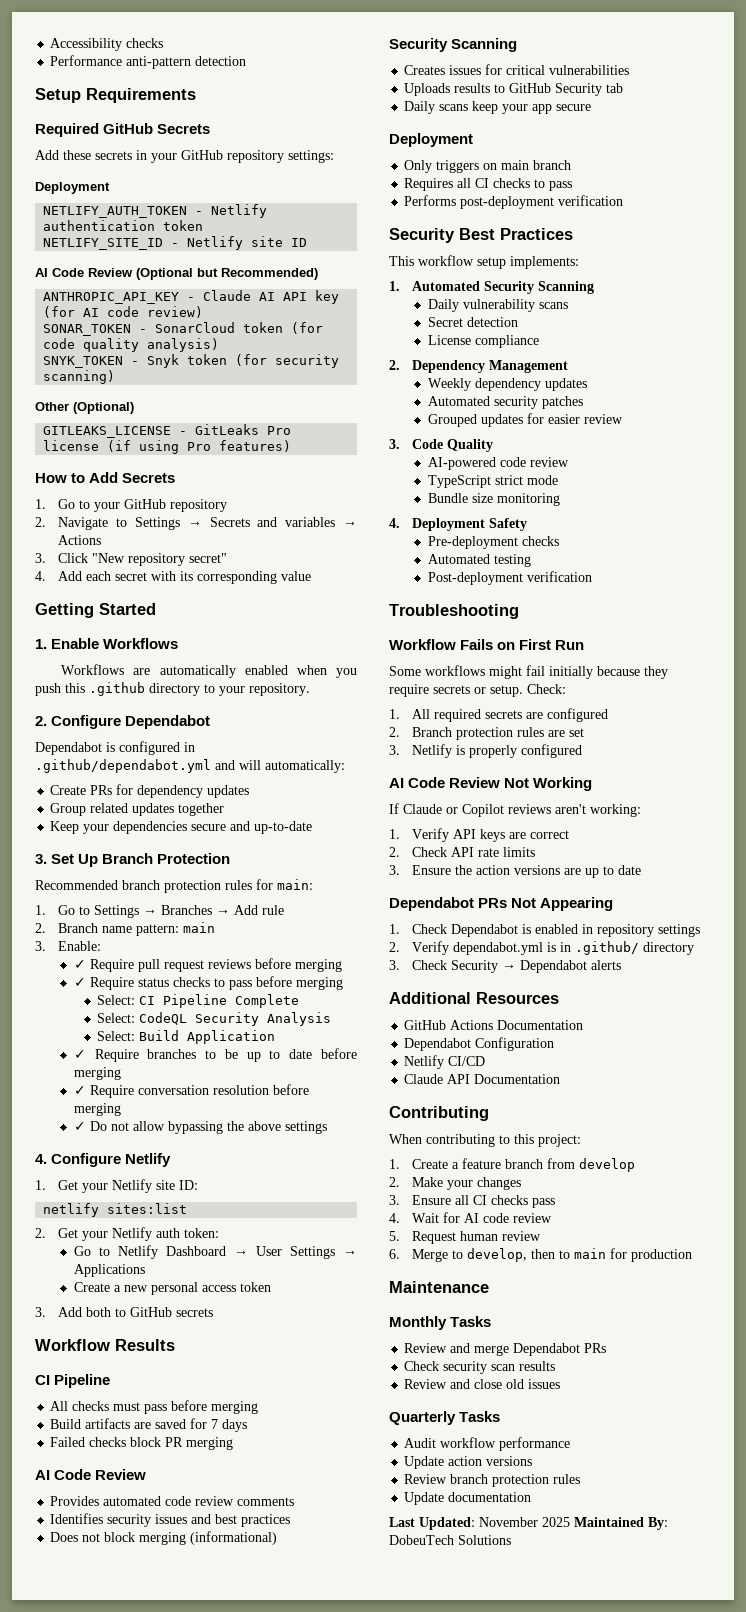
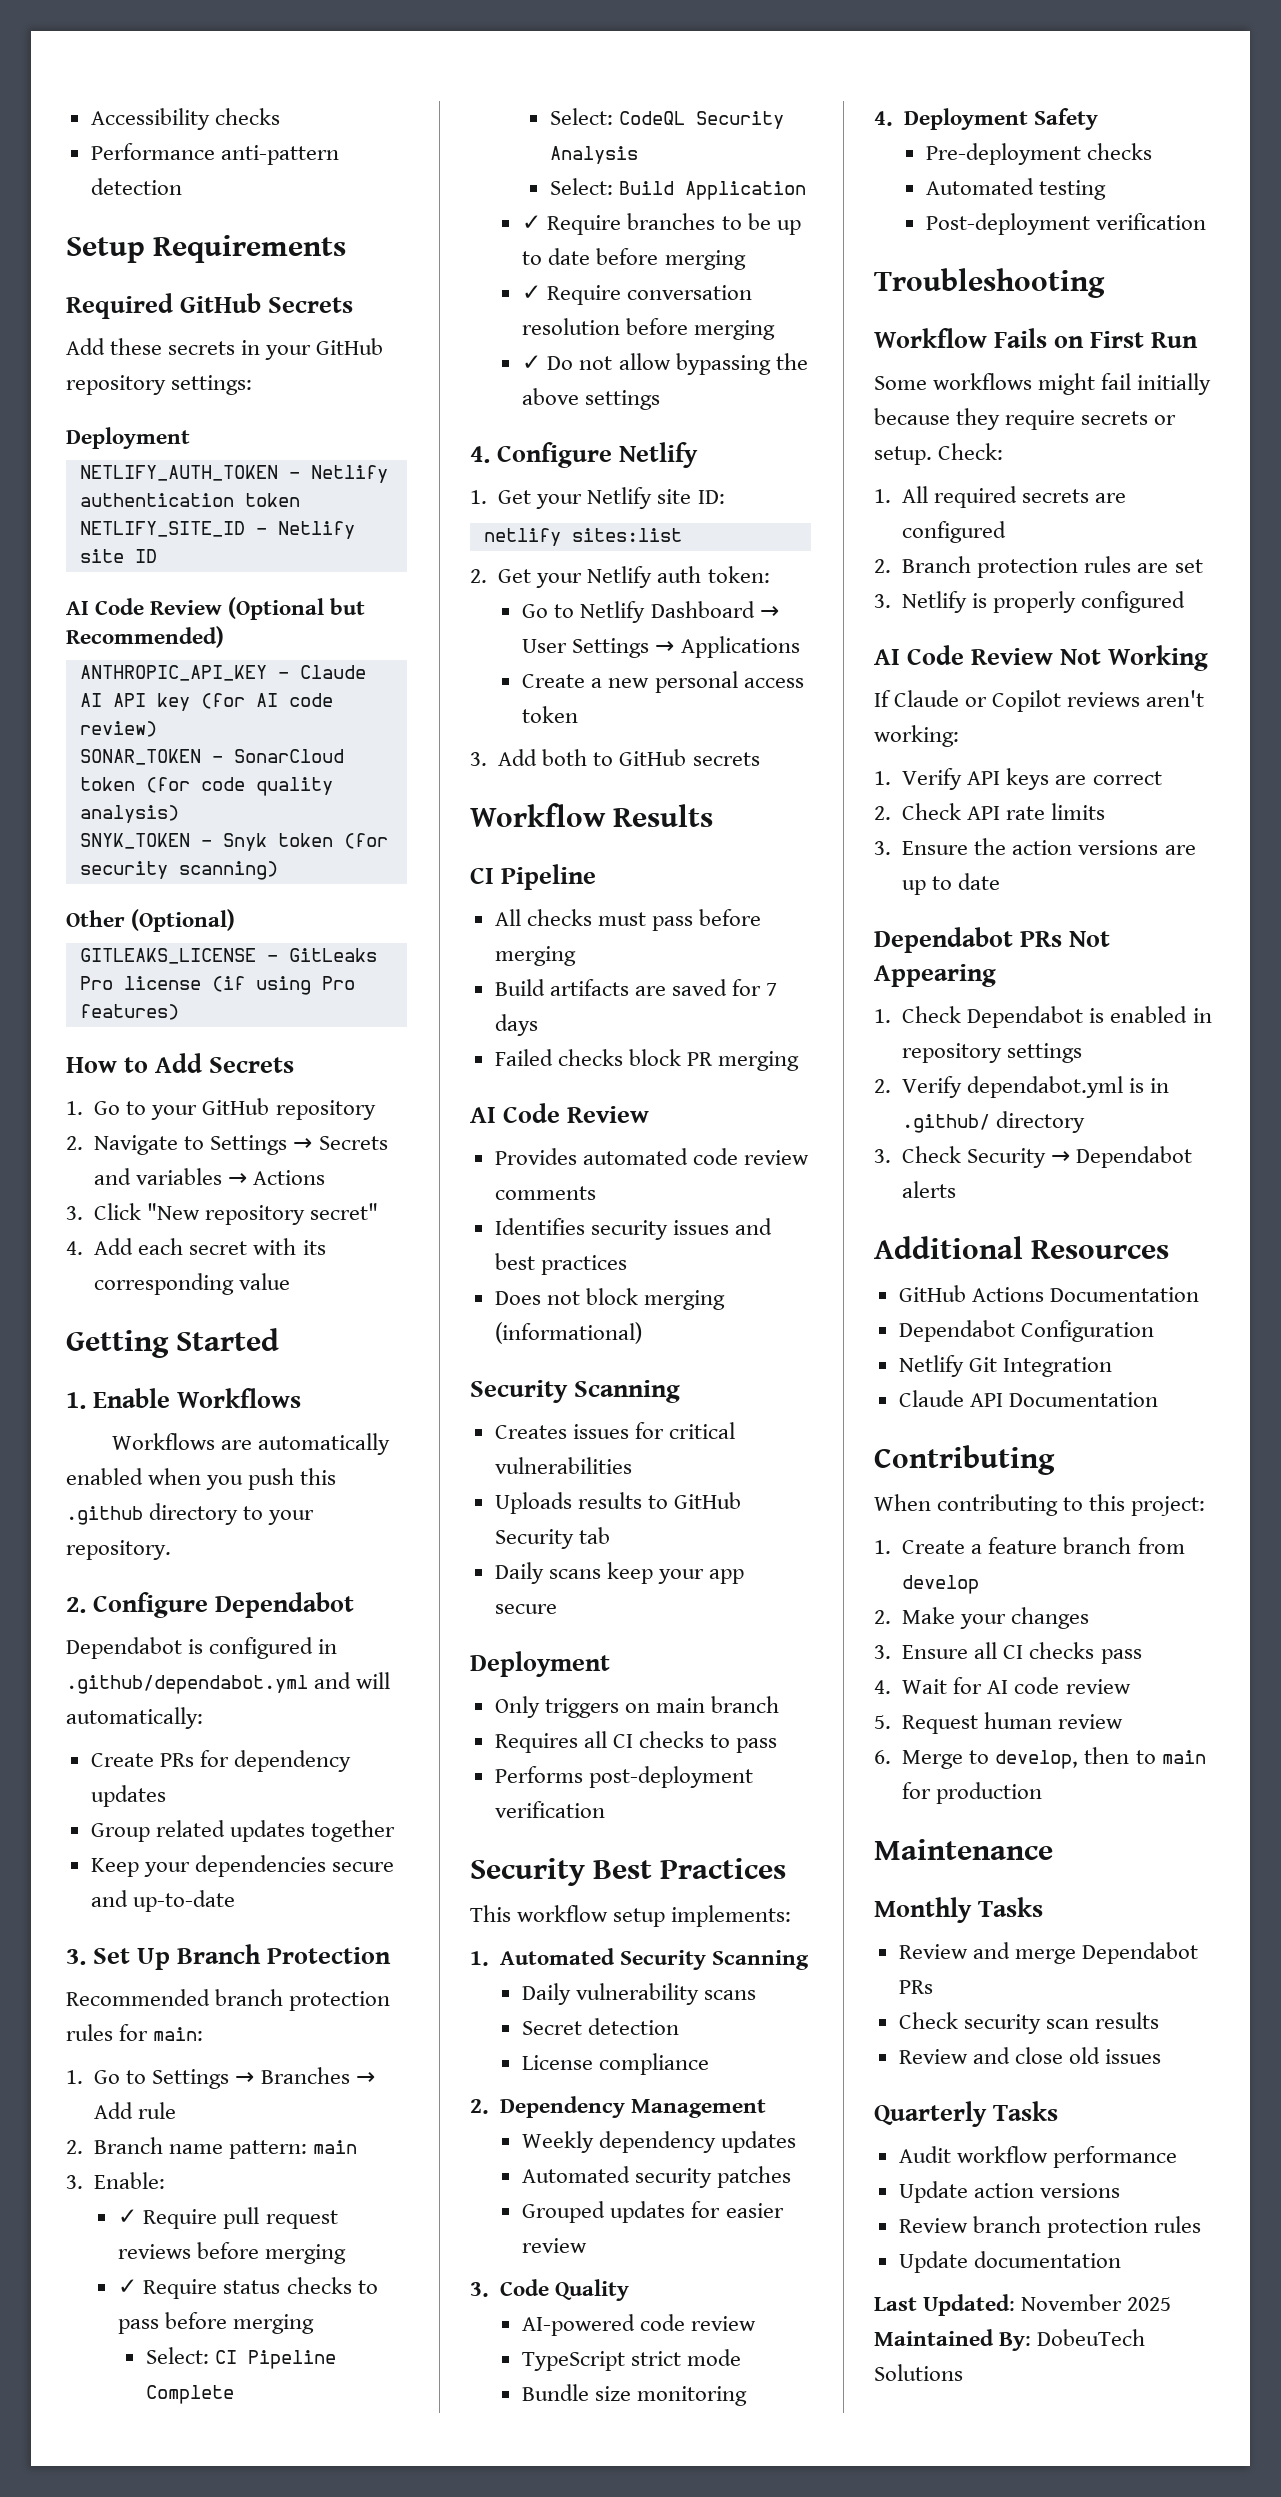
- Netlify CI/CD
+ Netlify Git Integration

